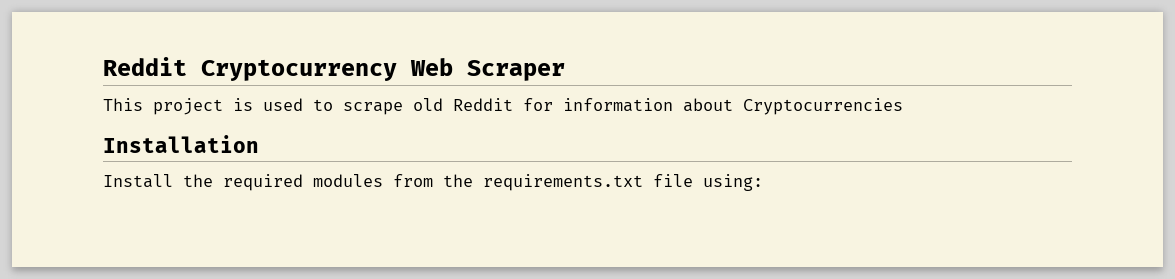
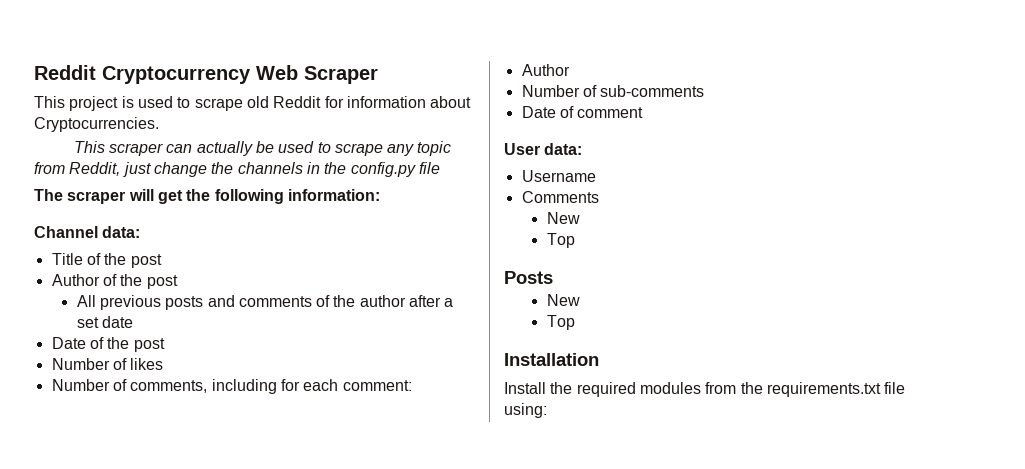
- This project is used to scrape old Reddit for information about Cryptocurrencies
+ This project is used to scrape old Reddit for information about Cryptocurrencies.
+ This scraper can actually be used to scrape any topic from Reddit, just change the channels in the config.py file
+ The scraper will get the following information:
+ Channel data:
+ Title of the post
+ Author of the post
+ All previous posts and comments of the author after a set date
+ Date of the post
+ Number of likes
+ Number of comments, including for each comment:
+ Author
+ Number of sub-comments
+ Date of comment
+ User data:
+ Username
+ Comments
+ New
+ Top
+ Posts
+ New
+ Top

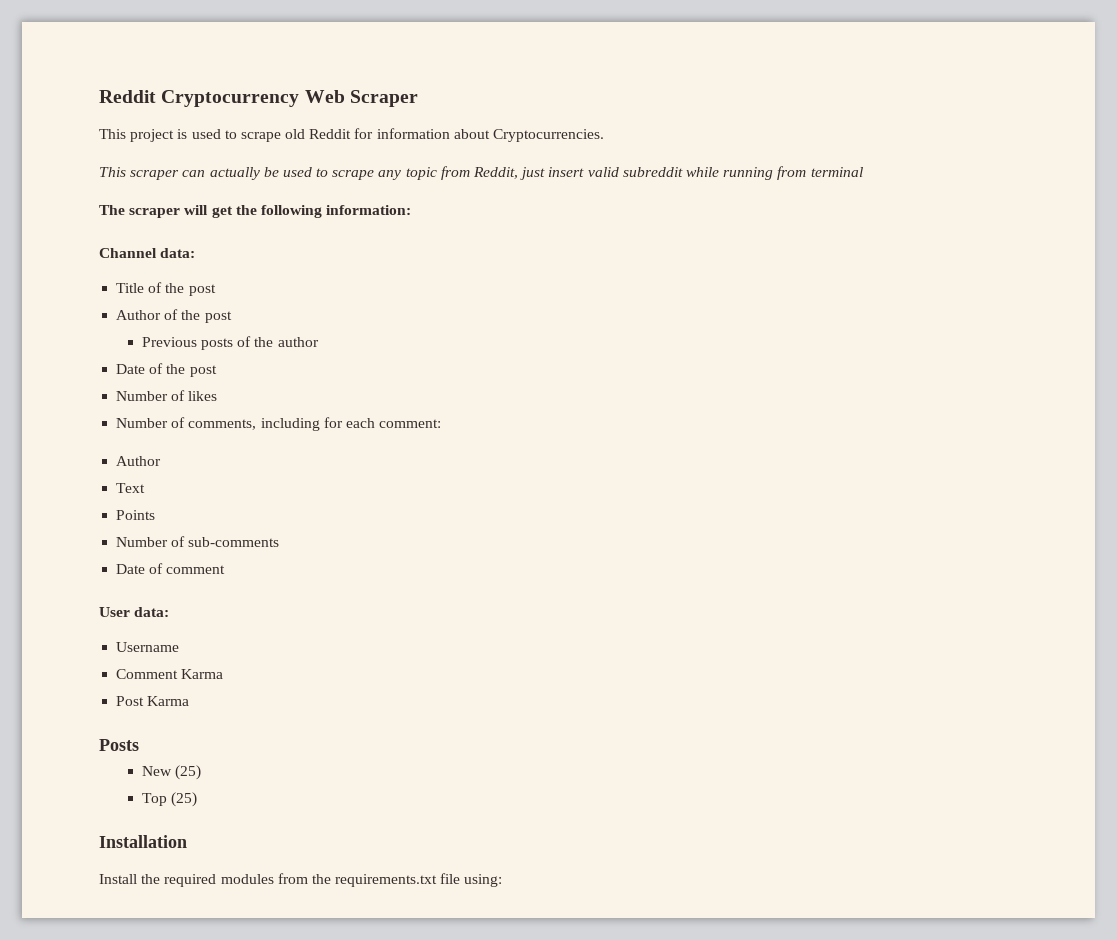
- This scraper can actually be used to scrape any topic from Reddit, just change the channels in the config.py file
+ This scraper can actually be used to scrape any topic from Reddit, just insert valid subreddit while running from terminal
- All previous posts and comments of the author after a set date
+ Previous posts of the author
+ Text
+ Points
- Comments
- New
- Top
+ Comment Karma
+ Post Karma
  Posts
- New
- Top
+ New (25)
+ Top (25)

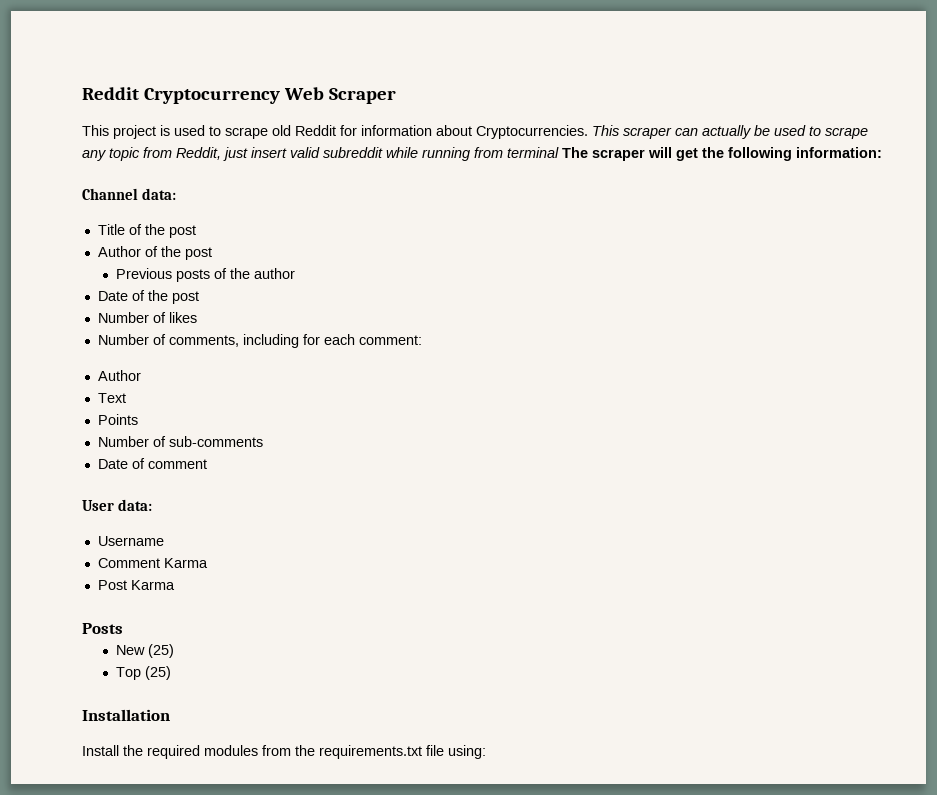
- This project is used to scrape old Reddit for information about Cryptocurrencies.
- This scraper can actually be used to scrape any topic from Reddit, just insert valid subreddit while running from terminal
- The scraper will get the following information:
+ This project is used to scrape old Reddit for information about Cryptocurrencies. This scraper can actually be used to scrape any topic from Reddit, just insert valid subreddit while running from terminal The scraper will get the following information:

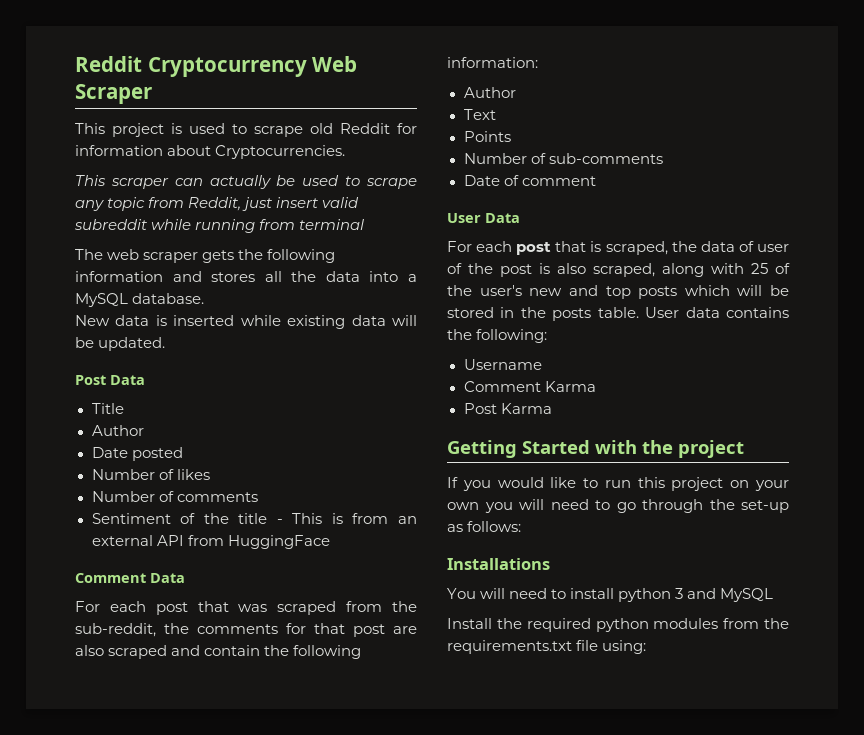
- This project is used to scrape old Reddit for information about Cryptocurrencies. This scraper can actually be used to scrape any topic from Reddit, just insert valid subreddit while running from terminal The scraper will get the following information:
- Channel data:
- Title of the post
- Author of the post
- Previous posts of the author
- Date of the post
+ This project is used to scrape old Reddit for information about Cryptocurrencies.
+ This scraper can actually be used to scrape any topic from Reddit, just insert valid subreddit while running from terminal
+ The web scraper gets the following information and stores all the data into a MySQL database.
+ New data is inserted while existing data will be updated.
+ Post Data
+ Title
+ Author
+ Date posted
- Number of comments, including for each comment:
+ Number of comments
+ Sentiment of the title - This is from an external API from HuggingFace
+ Comment Data
+ For each post that was scraped from the sub-reddit, the comments for that post are also scraped and contain the following information:
- User data:
+ User Data
+ For each post that is scraped, the data of user of the post is also scraped, along with 25 of the user's new and top posts which will be stored in the posts table. User data contains the following:
- Posts
- New (25)
- Top (25)
- Installation
+ Getting Started with the project
+ If you would like to run this project on your own you will need to go through the set-up as follows:
+ Installations
+ You will need to install python 3 and MySQL
- Install the required modules from the requirements.txt file using:
+ Install the required python modules from the requirements.txt file using:

